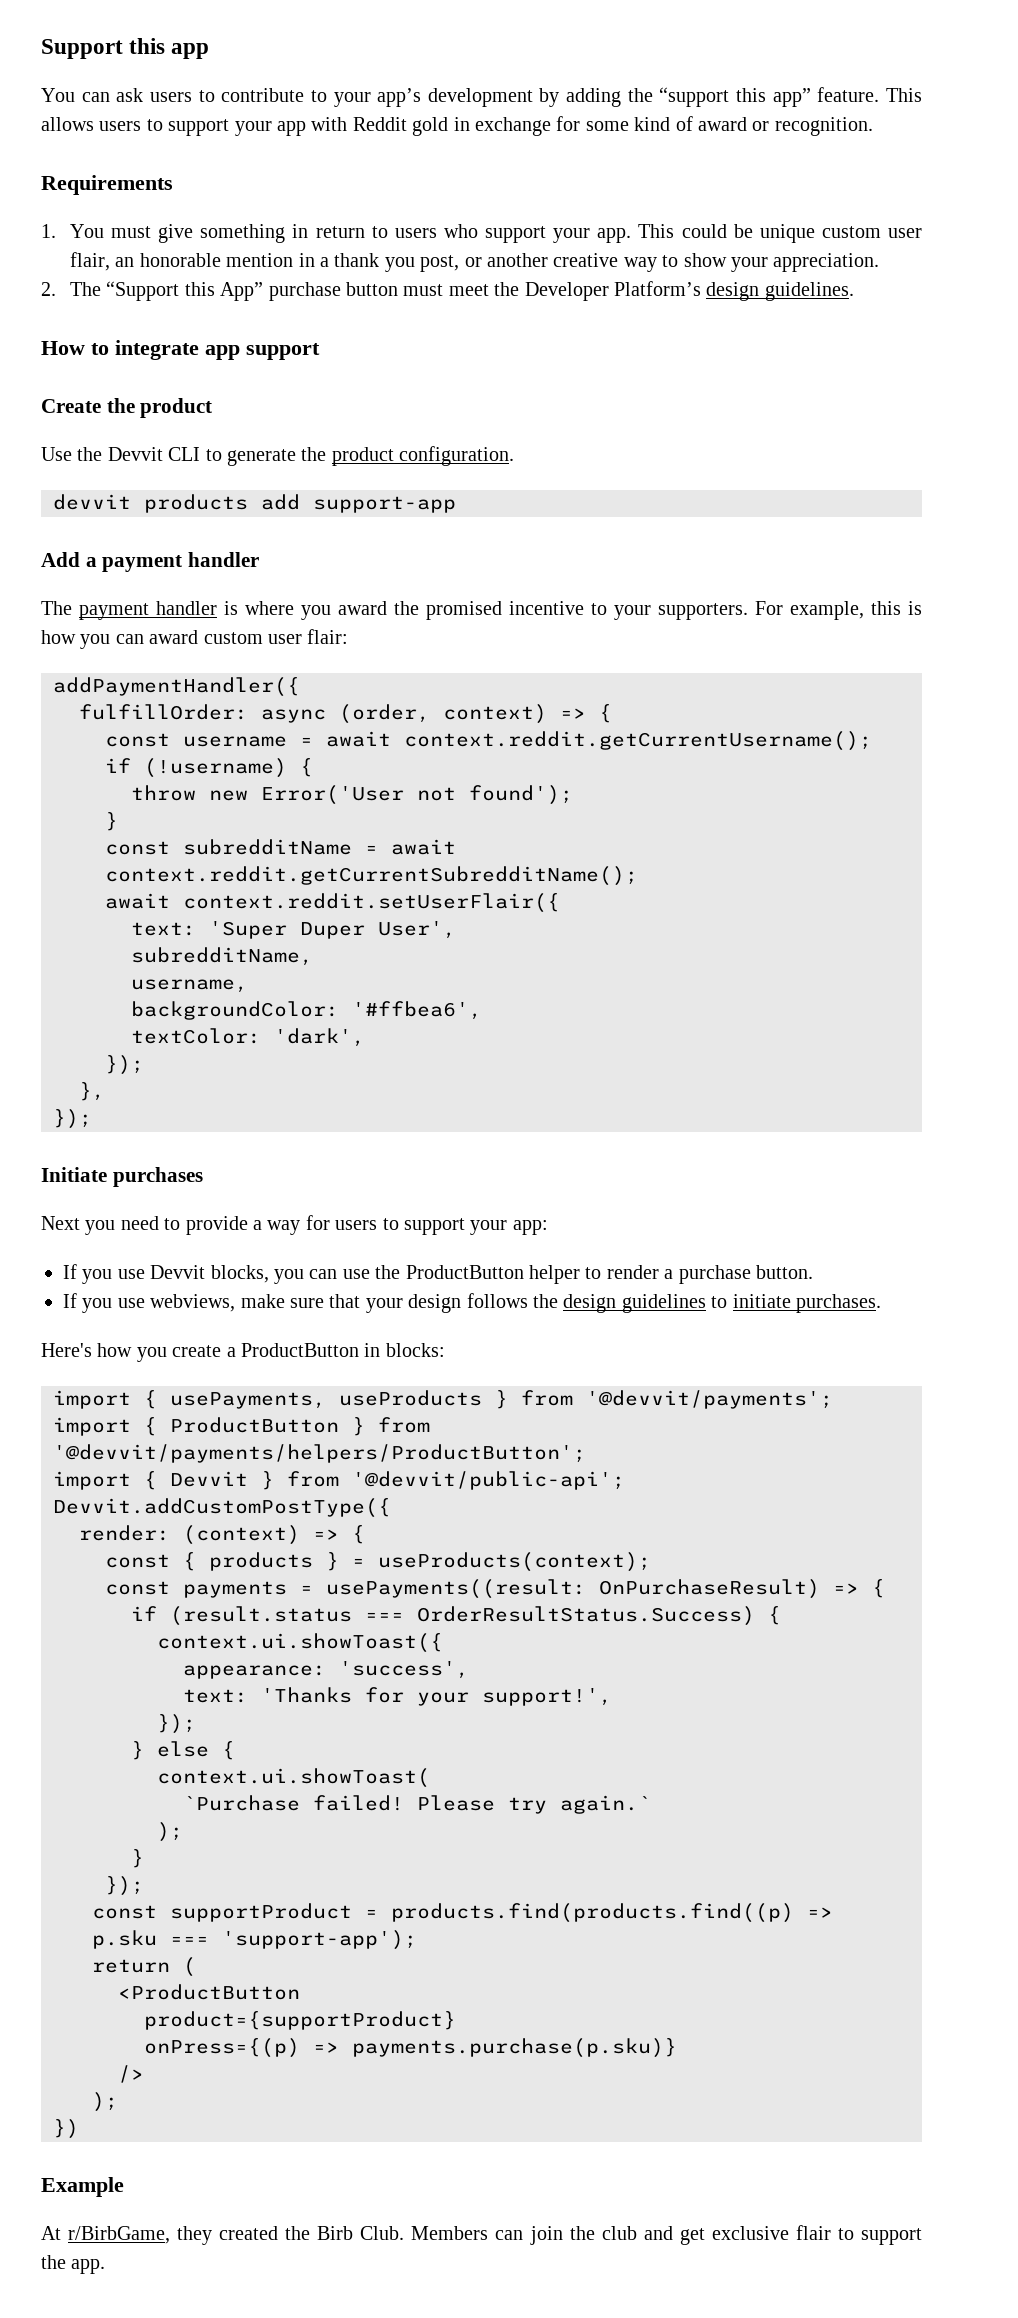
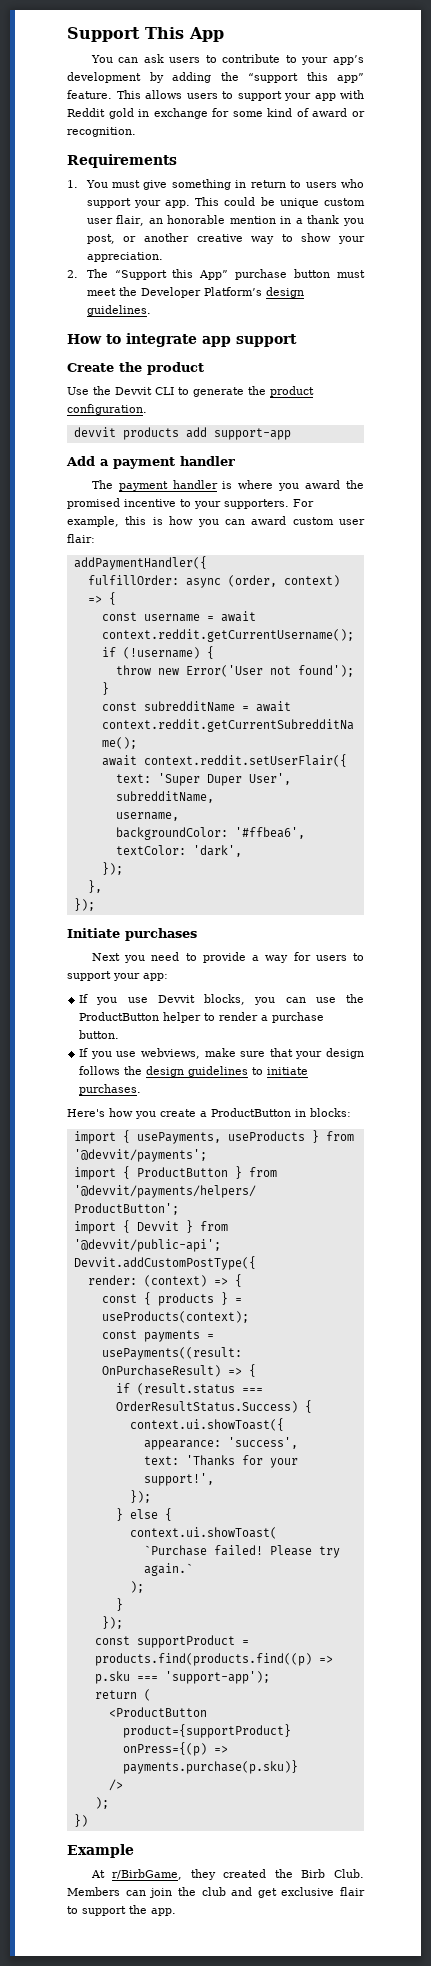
- Support this app
+ Support This App

